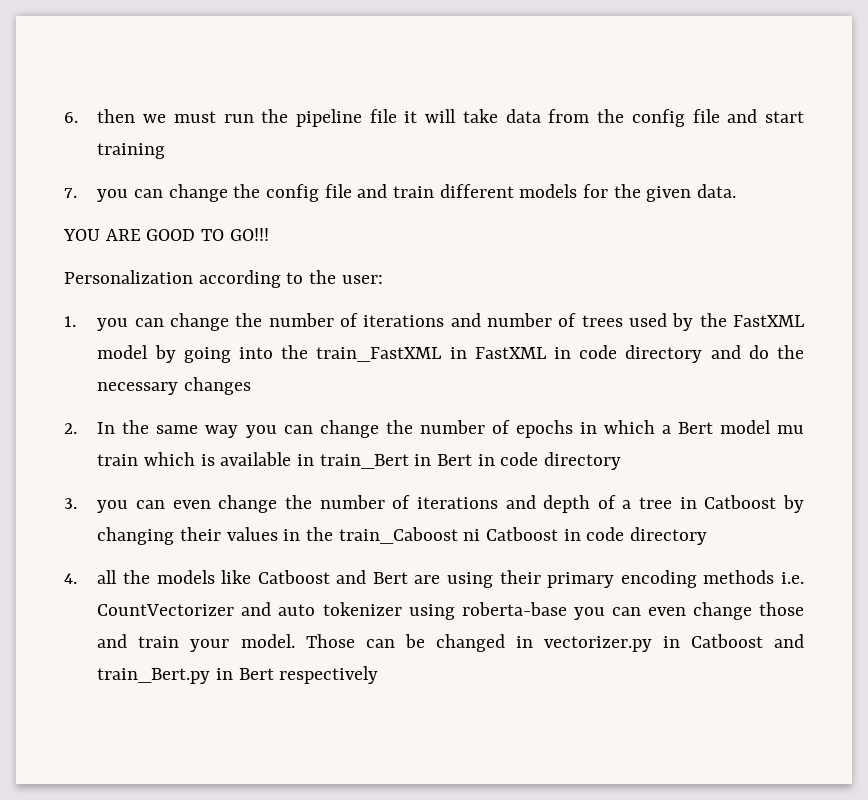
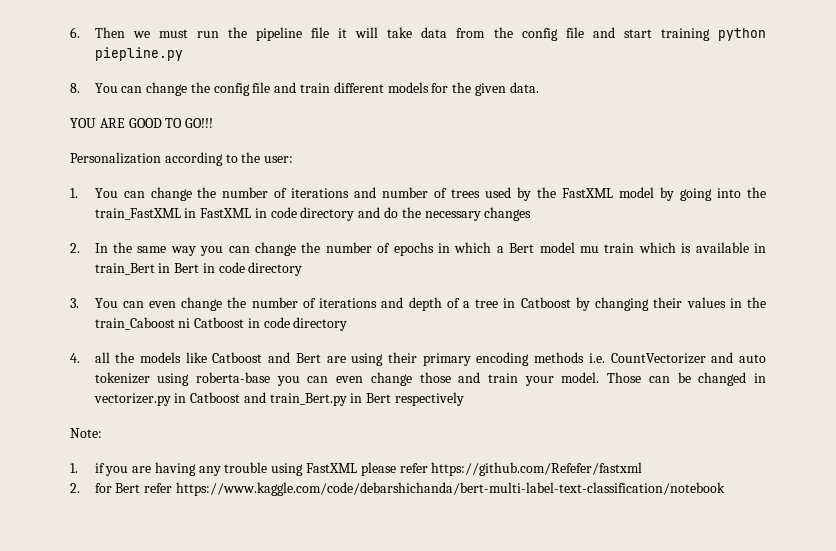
- 6. then we must run the pipeline file it will take data from the config file and start training
- 7. you can change the config file and train different models for the given data.
+ 6. Then we must run the pipeline file it will take data from the config file and start training python piepline.py
+ 8. You can change the config file and train different models for the given data.
- 1. you can change the number of iterations and number of trees used by the FastXML model by going into the train_FastXML in FastXML in code directory and do the necessary changes
+ 1. You can change the number of iterations and number of trees used by the FastXML model by going into the train_FastXML in FastXML in code directory and do the necessary changes
- 3. you can even change the number of iterations and depth of a tree in Catboost by changing their values in the train_Caboost ni Catboost in code directory
+ 3. You can even change the number of iterations and depth of a tree in Catboost by changing their values in the train_Caboost ni Catboost in code directory
+ Note:
+ 1. if you are having any trouble using FastXML please refer https://github.com/Refefer/fastxml
+ 2. for Bert refer https://www.kaggle.com/code/debarshichanda/bert-multi-label-text-classification/notebook

